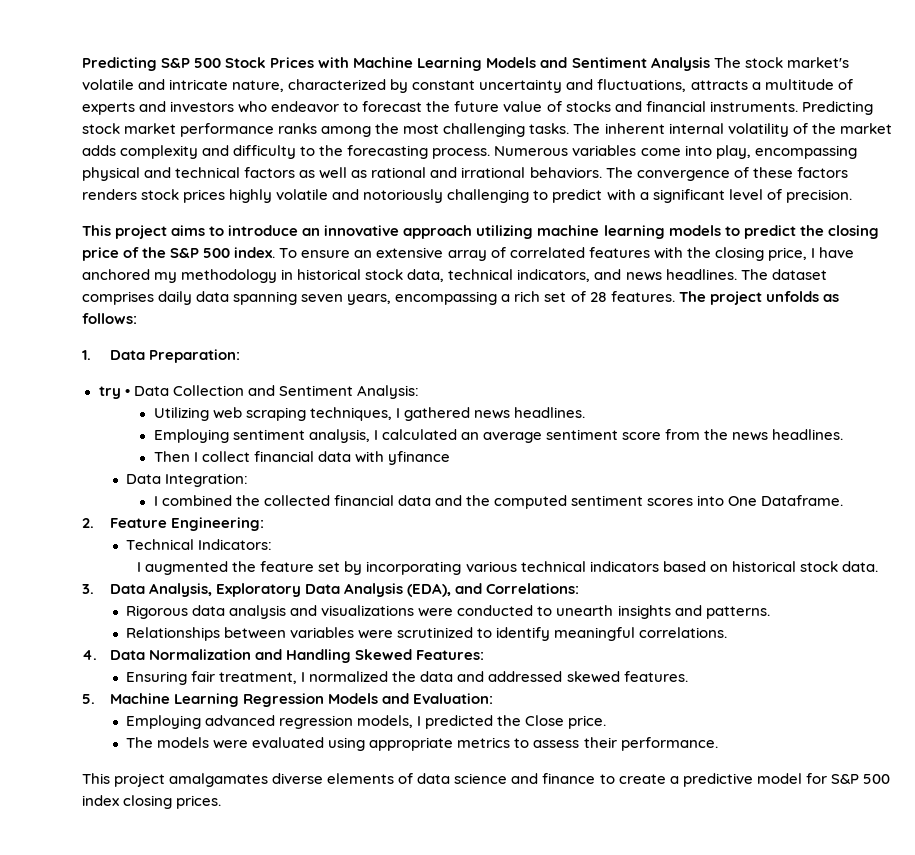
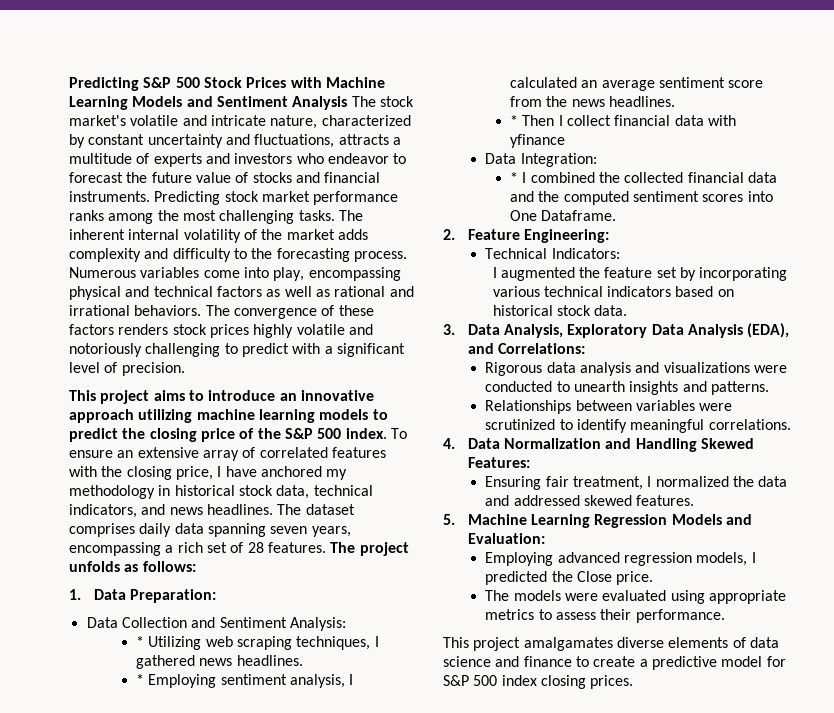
- try • Data Collection and Sentiment Analysis:
+ Data Collection and Sentiment Analysis:
- Utilizing web scraping techniques, I gathered news headlines.
+ * Utilizing web scraping techniques, I gathered news headlines.
- Employing sentiment analysis, I calculated an average sentiment score from the news headlines.
+ * Employing sentiment analysis, I calculated an average sentiment score from the news headlines.
- Then I collect financial data with yfinance
+ * Then I collect financial data with yfinance
- I combined the collected financial data and the computed sentiment scores into One Dataframe.
+ * I combined the collected financial data and the computed sentiment scores into One Dataframe.

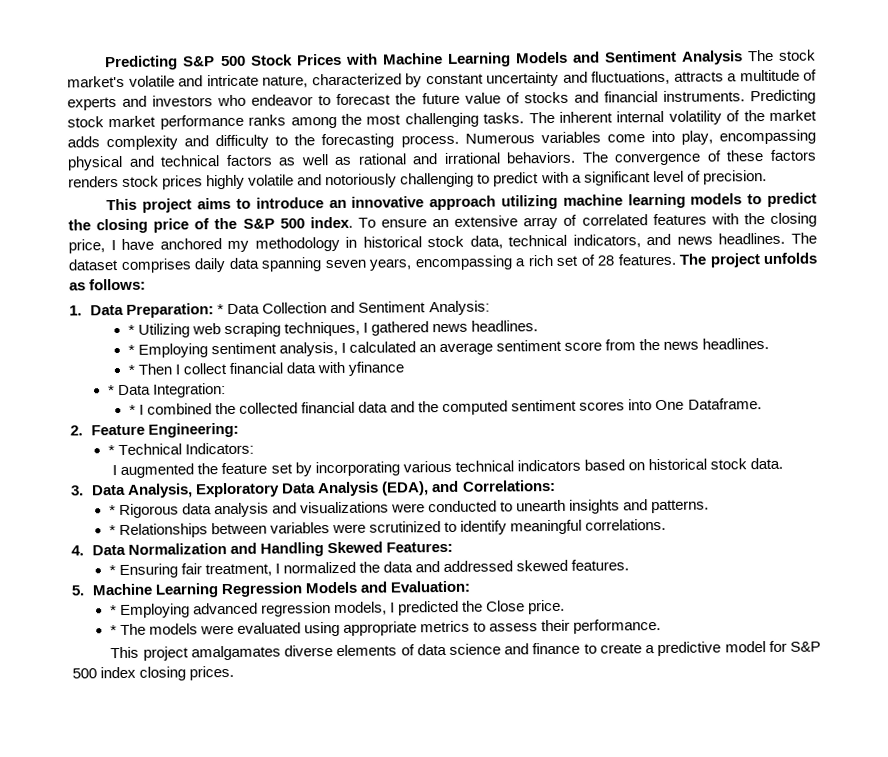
- 1. Data Preparation:
- Data Collection and Sentiment Analysis:
+ 1. Data Preparation: * Data Collection and Sentiment Analysis:
- Data Integration:
+ * Data Integration:
- Technical Indicators:
+ * Technical Indicators:
- Rigorous data analysis and visualizations were conducted to unearth insights and patterns.
+ * Rigorous data analysis and visualizations were conducted to unearth insights and patterns.
- Relationships between variables were scrutinized to identify meaningful correlations.
+ * Relationships between variables were scrutinized to identify meaningful correlations.
- Ensuring fair treatment, I normalized the data and addressed skewed features.
+ * Ensuring fair treatment, I normalized the data and addressed skewed features.
- Employing advanced regression models, I predicted the Close price.
+ * Employing advanced regression models, I predicted the Close price.
- The models were evaluated using appropriate metrics to assess their performance.
+ * The models were evaluated using appropriate metrics to assess their performance.

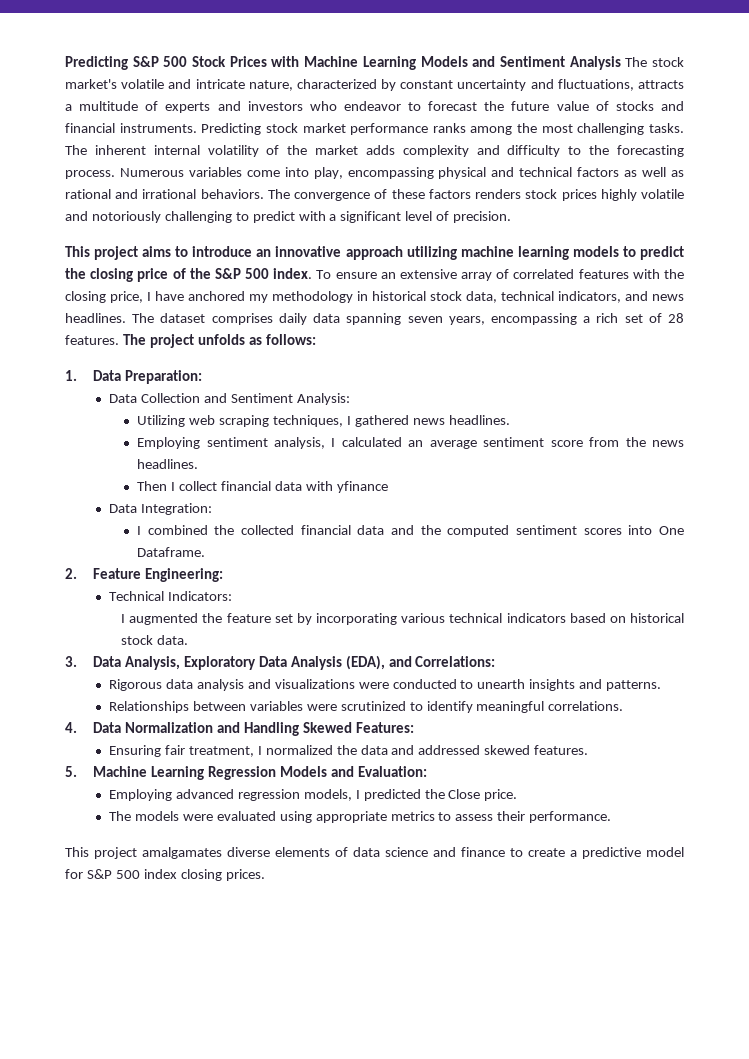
- 1. Data Preparation: * Data Collection and Sentiment Analysis:
+ 1. Data Preparation:
+ Data Collection and Sentiment Analysis:
- * Utilizing web scraping techniques, I gathered news headlines.
+ Utilizing web scraping techniques, I gathered news headlines.
- * Employing sentiment analysis, I calculated an average sentiment score from the news headlines.
+ Employing sentiment analysis, I calculated an average sentiment score from the news headlines.
- * Then I collect financial data with yfinance
+ Then I collect financial data with yfinance
- * Data Integration:
+ Data Integration:
- * I combined the collected financial data and the computed sentiment scores into One Dataframe.
+ I combined the collected financial data and the computed sentiment scores into One Dataframe.
- * Technical Indicators:
+ Technical Indicators:
- * Rigorous data analysis and visualizations were conducted to unearth insights and patterns.
+ Rigorous data analysis and visualizations were conducted to unearth insights and patterns.
- * Relationships between variables were scrutinized to identify meaningful correlations.
+ Relationships between variables were scrutinized to identify meaningful correlations.
- * Ensuring fair treatment, I normalized the data and addressed skewed features.
+ Ensuring fair treatment, I normalized the data and addressed skewed features.
- * Employing advanced regression models, I predicted the Close price.
+ Employing advanced regression models, I predicted the Close price.
- * The models were evaluated using appropriate metrics to assess their performance.
+ The models were evaluated using appropriate metrics to assess their performance.

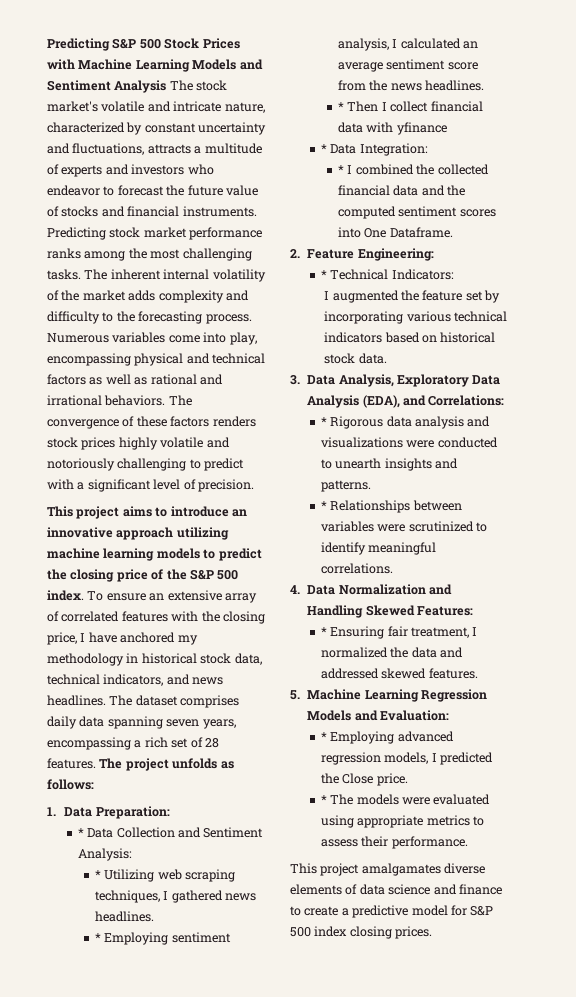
- Data Collection and Sentiment Analysis:
+ * Data Collection and Sentiment Analysis:
- Utilizing web scraping techniques, I gathered news headlines.
+ * Utilizing web scraping techniques, I gathered news headlines.
- Employing sentiment analysis, I calculated an average sentiment score from the news headlines.
+ * Employing sentiment analysis, I calculated an average sentiment score from the news headlines.
- Then I collect financial data with yfinance
+ * Then I collect financial data with yfinance
- Data Integration:
+ * Data Integration:
- I combined the collected financial data and the computed sentiment scores into One Dataframe.
+ * I combined the collected financial data and the computed sentiment scores into One Dataframe.
- Technical Indicators:
+ * Technical Indicators:
- Rigorous data analysis and visualizations were conducted to unearth insights and patterns.
+ * Rigorous data analysis and visualizations were conducted to unearth insights and patterns.
- Relationships between variables were scrutinized to identify meaningful correlations.
+ * Relationships between variables were scrutinized to identify meaningful correlations.
- Ensuring fair treatment, I normalized the data and addressed skewed features.
+ * Ensuring fair treatment, I normalized the data and addressed skewed features.
- Employing advanced regression models, I predicted the Close price.
+ * Employing advanced regression models, I predicted the Close price.
- The models were evaluated using appropriate metrics to assess their performance.
+ * The models were evaluated using appropriate metrics to assess their performance.

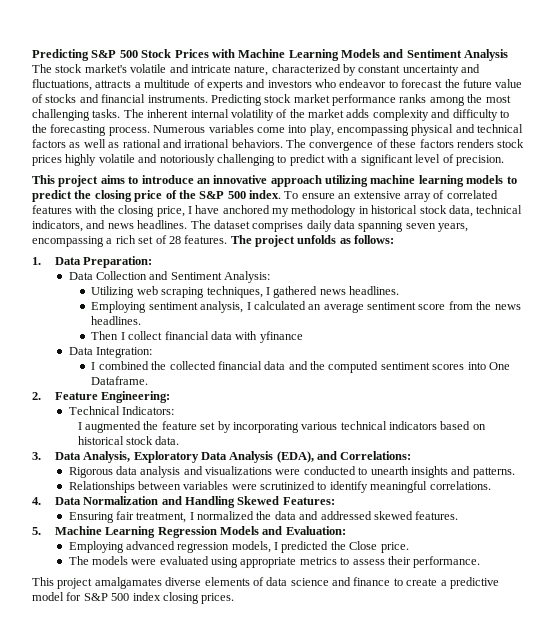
- * Data Collection and Sentiment Analysis:
+ Data Collection and Sentiment Analysis:
- * Utilizing web scraping techniques, I gathered news headlines.
+ Utilizing web scraping techniques, I gathered news headlines.
- * Employing sentiment analysis, I calculated an average sentiment score from the news headlines.
+ Employing sentiment analysis, I calculated an average sentiment score from the news headlines.
- * Then I collect financial data with yfinance
+ Then I collect financial data with yfinance
- * Data Integration:
+ Data Integration:
- * I combined the collected financial data and the computed sentiment scores into One Dataframe.
+ I combined the collected financial data and the computed sentiment scores into One Dataframe.
- * Technical Indicators:
+ Technical Indicators:
- * Rigorous data analysis and visualizations were conducted to unearth insights and patterns.
+ Rigorous data analysis and visualizations were conducted to unearth insights and patterns.
- * Relationships between variables were scrutinized to identify meaningful correlations.
+ Relationships between variables were scrutinized to identify meaningful correlations.
- * Ensuring fair treatment, I normalized the data and addressed skewed features.
+ Ensuring fair treatment, I normalized the data and addressed skewed features.
- * Employing advanced regression models, I predicted the Close price.
+ Employing advanced regression models, I predicted the Close price.
- * The models were evaluated using appropriate metrics to assess their performance.
+ The models were evaluated using appropriate metrics to assess their performance.

